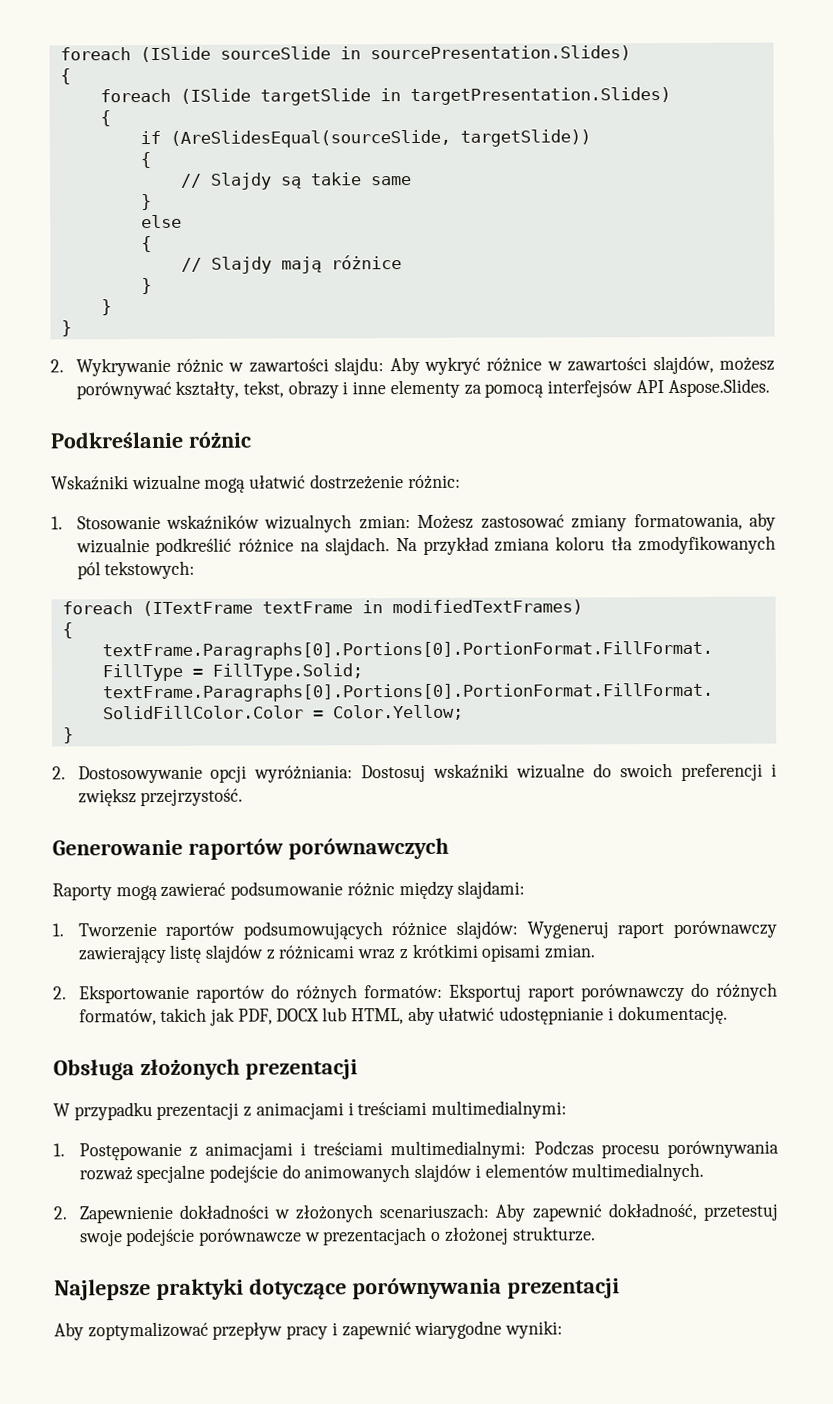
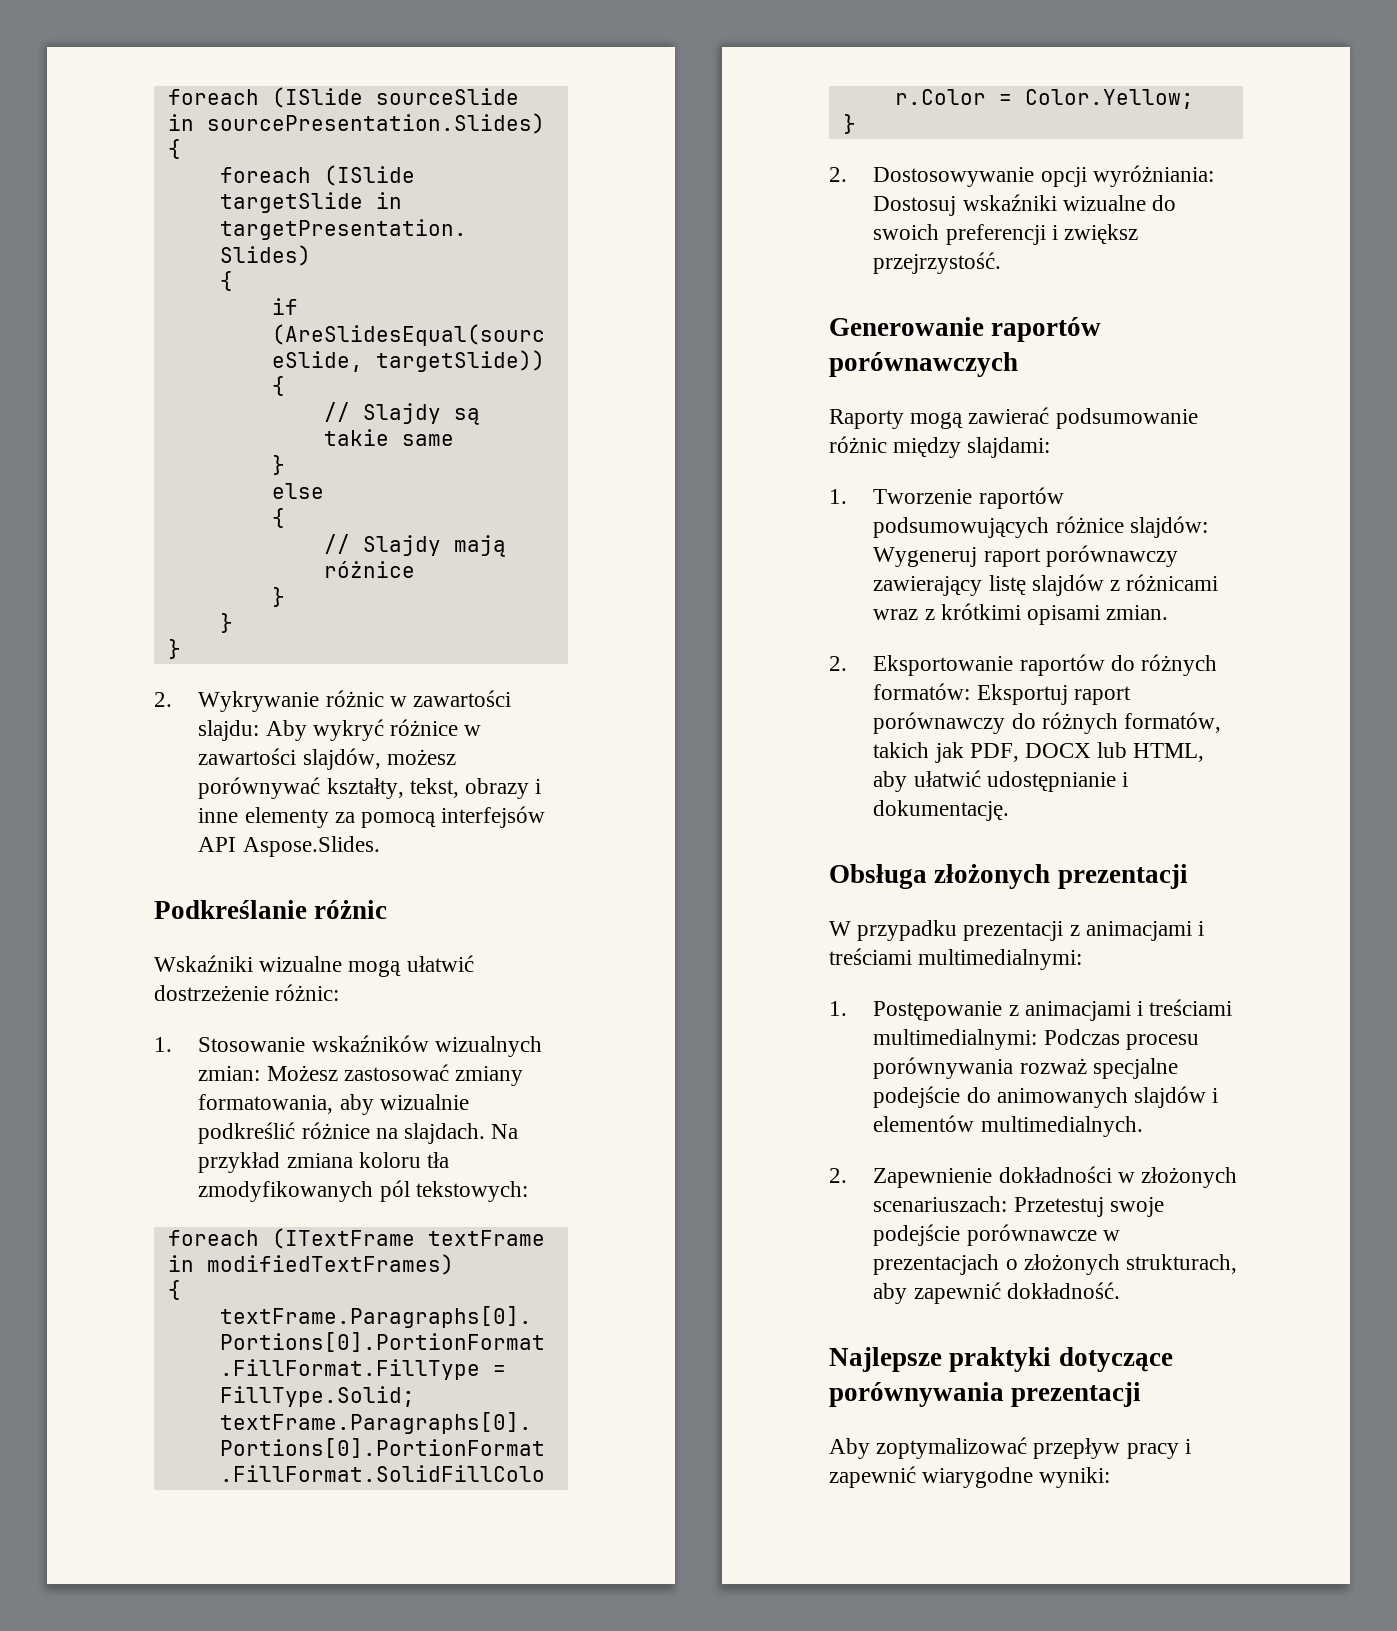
- 2. Zapewnienie dokładności w złożonych scenariuszach: Aby zapewnić dokładność, przetestuj swoje podejście porównawcze w prezentacjach o złożonej strukturze.
+ 2. Zapewnienie dokładności w złożonych scenariuszach: Przetestuj swoje podejście porównawcze w prezentacjach o złożonych strukturach, aby zapewnić dokładność.

